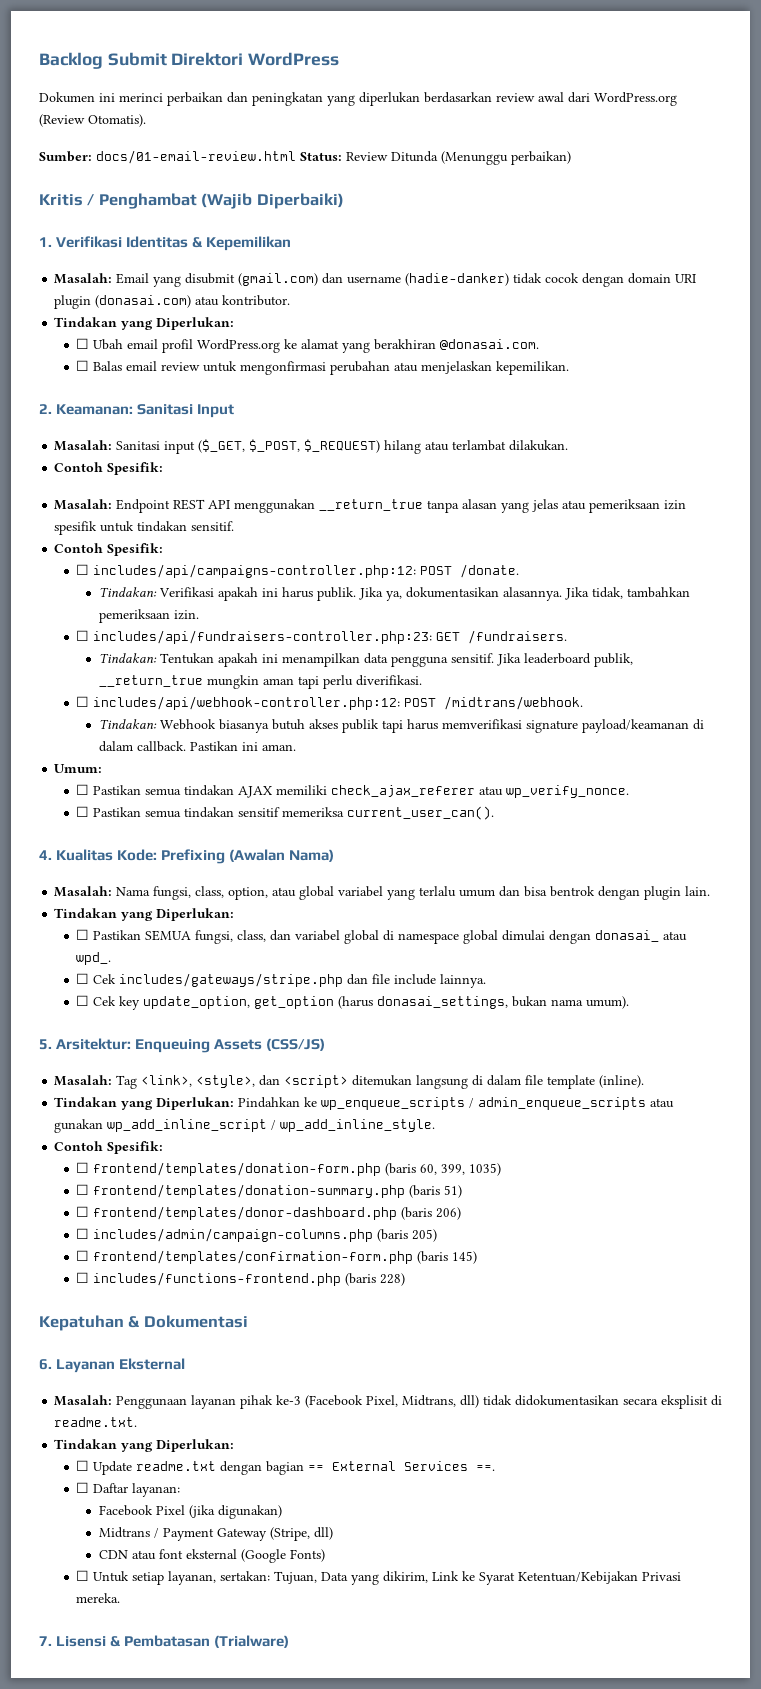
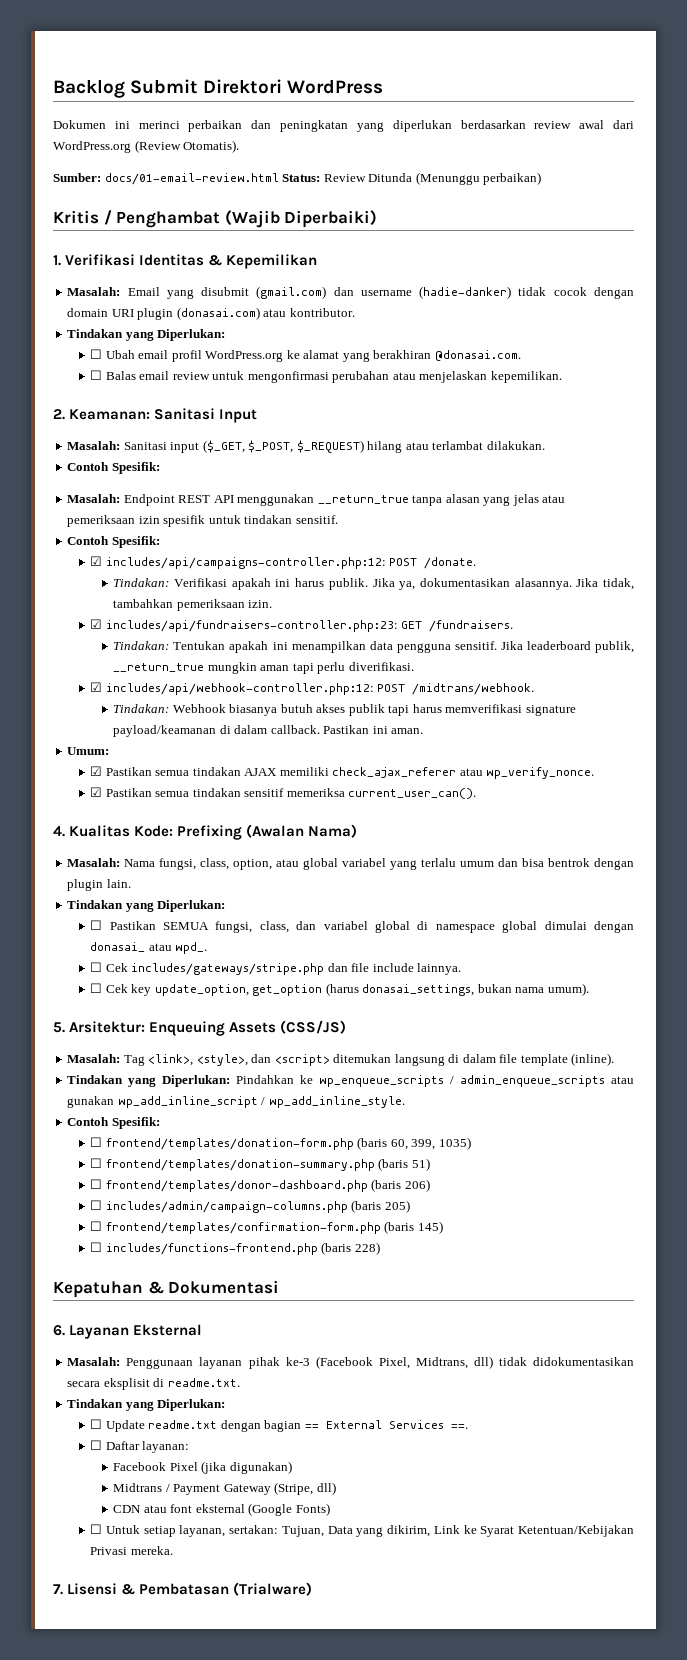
- ☐ includes/api/campaigns-controller.php:12: POST /donate.
+ ☑ includes/api/campaigns-controller.php:12: POST /donate.
- ☐ includes/api/fundraisers-controller.php:23: GET /fundraisers.
+ ☑ includes/api/fundraisers-controller.php:23: GET /fundraisers.
- ☐ includes/api/webhook-controller.php:12: POST /midtrans/webhook.
+ ☑ includes/api/webhook-controller.php:12: POST /midtrans/webhook.
- ☐ Pastikan semua tindakan AJAX memiliki check_ajax_referer atau wp_verify_nonce.
+ ☑ Pastikan semua tindakan AJAX memiliki check_ajax_referer atau wp_verify_nonce.
- ☐ Pastikan semua tindakan sensitif memeriksa current_user_can().
+ ☑ Pastikan semua tindakan sensitif memeriksa current_user_can().

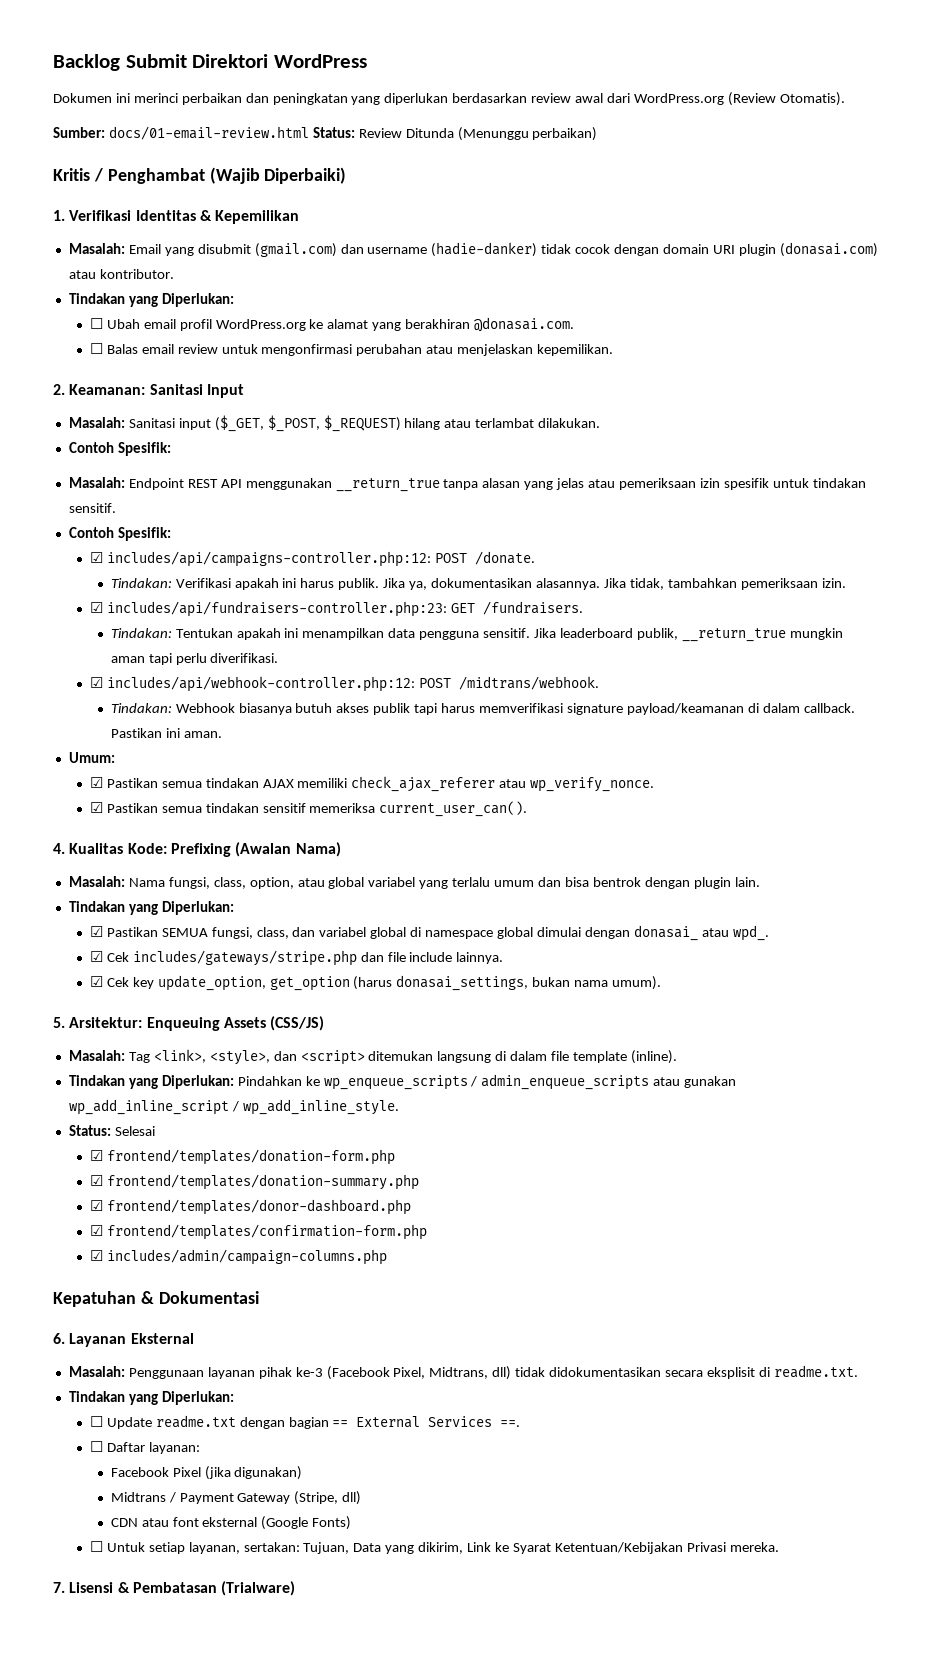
- ☐ Pastikan SEMUA fungsi, class, dan variabel global di namespace global dimulai dengan donasai_ atau wpd_.
+ ☑ Pastikan SEMUA fungsi, class, dan variabel global di namespace global dimulai dengan donasai_ atau wpd_.
- ☐ Cek includes/gateways/stripe.php dan file include lainnya.
+ ☑ Cek includes/gateways/stripe.php dan file include lainnya.
- ☐ Cek key update_option, get_option (harus donasai_settings, bukan nama umum).
+ ☑ Cek key update_option, get_option (harus donasai_settings, bukan nama umum).
  Tindakan yang Diperlukan: Pindahkan ke wp_enqueue_scripts / admin_enqueue_scripts atau gunakan wp_add_inline_script / wp_add_inline_style.
- Contoh Spesifik:
- ☐ frontend/templates/donation-form.php (baris 60, 399, 1035)
- ☐ frontend/templates/donation-summary.php (baris 51)
- ☐ frontend/templates/donor-dashboard.php (baris 206)
- ☐ includes/admin/campaign-columns.php (baris 205)
- ☐ frontend/templates/confirmation-form.php (baris 145)
- ☐ includes/functions-frontend.php (baris 228)
+ Status: Selesai
+ ☑ frontend/templates/donation-form.php
+ ☑ frontend/templates/donation-summary.php
+ ☑ frontend/templates/donor-dashboard.php
+ ☑ frontend/templates/confirmation-form.php
+ ☑ includes/admin/campaign-columns.php

